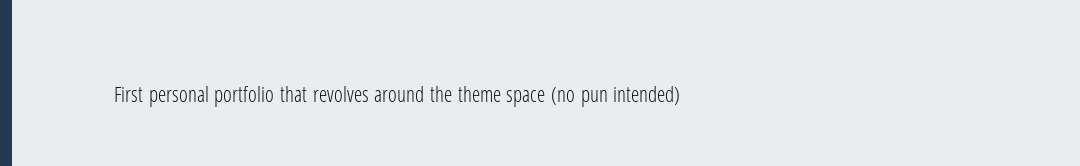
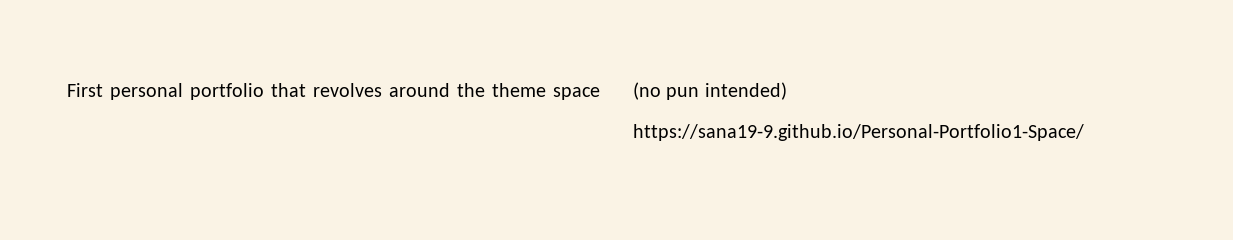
+ https://sana19-9.github.io/Personal-Portfolio1-Space/

